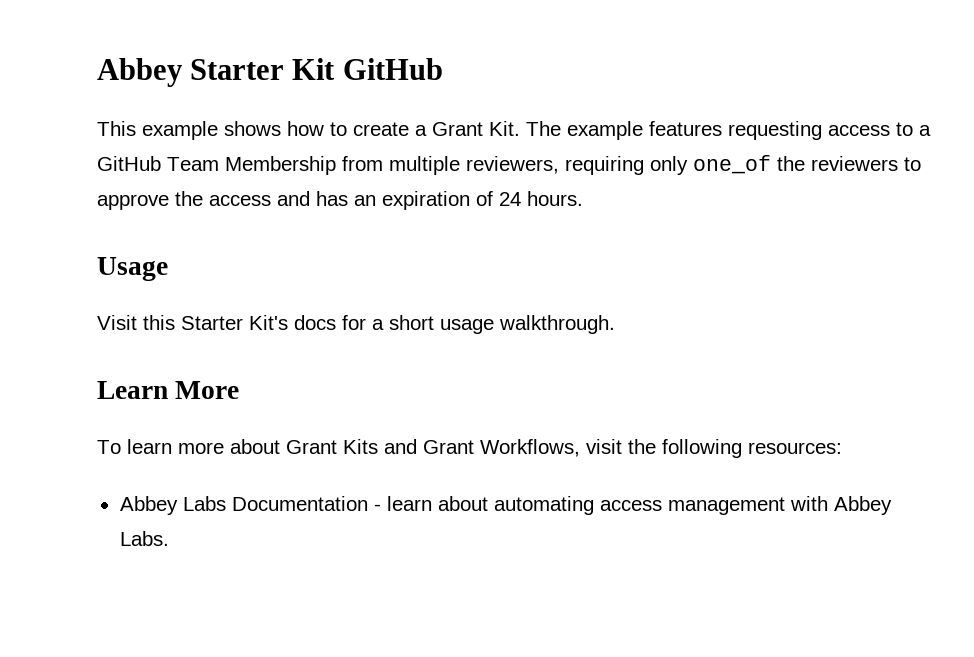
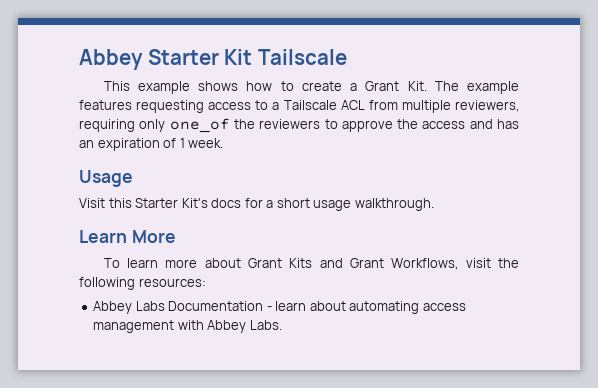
- Abbey Starter Kit GitHub
+ Abbey Starter Kit Tailscale
- This example shows how to create a Grant Kit. The example features requesting access to a GitHub Team Membership from multiple reviewers, requiring only one_of the reviewers to approve the access and has an expiration of 24 hours.
+ This example shows how to create a Grant Kit. The example features requesting access to a Tailscale ACL from multiple reviewers, requiring only one_of the reviewers to approve the access and has an expiration of 1 week.

